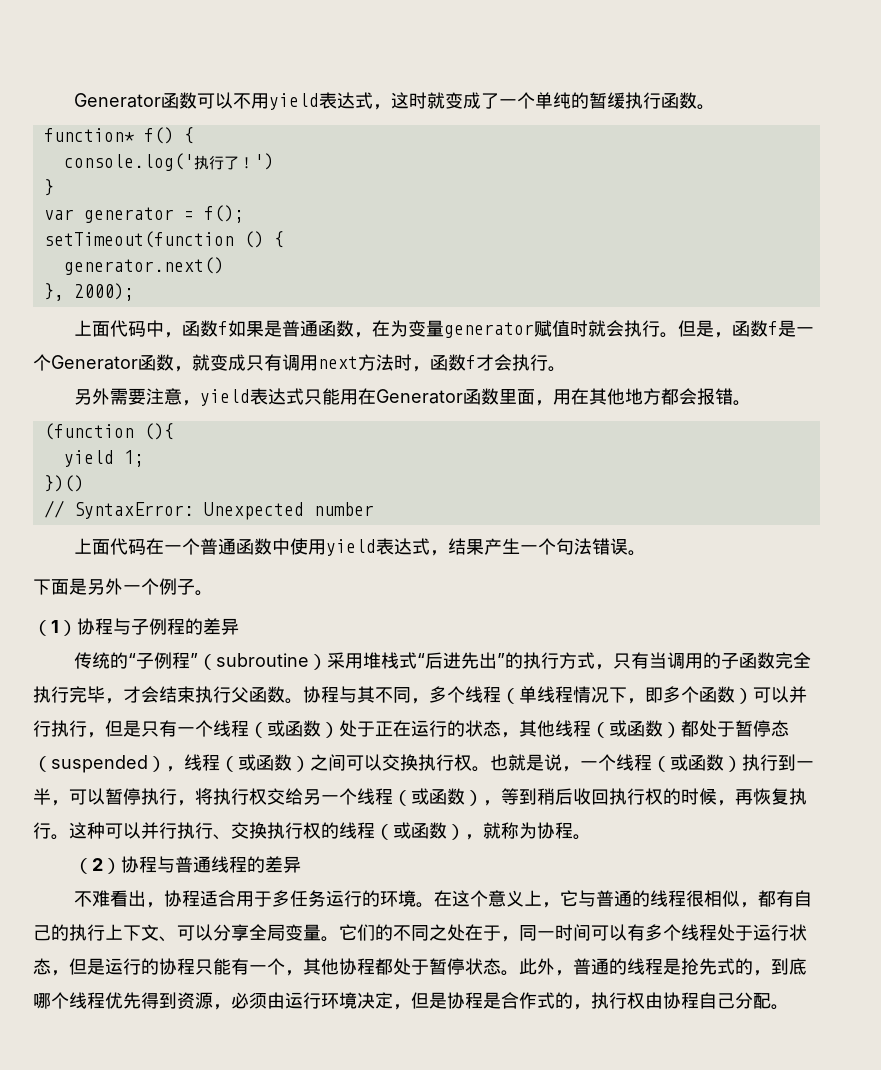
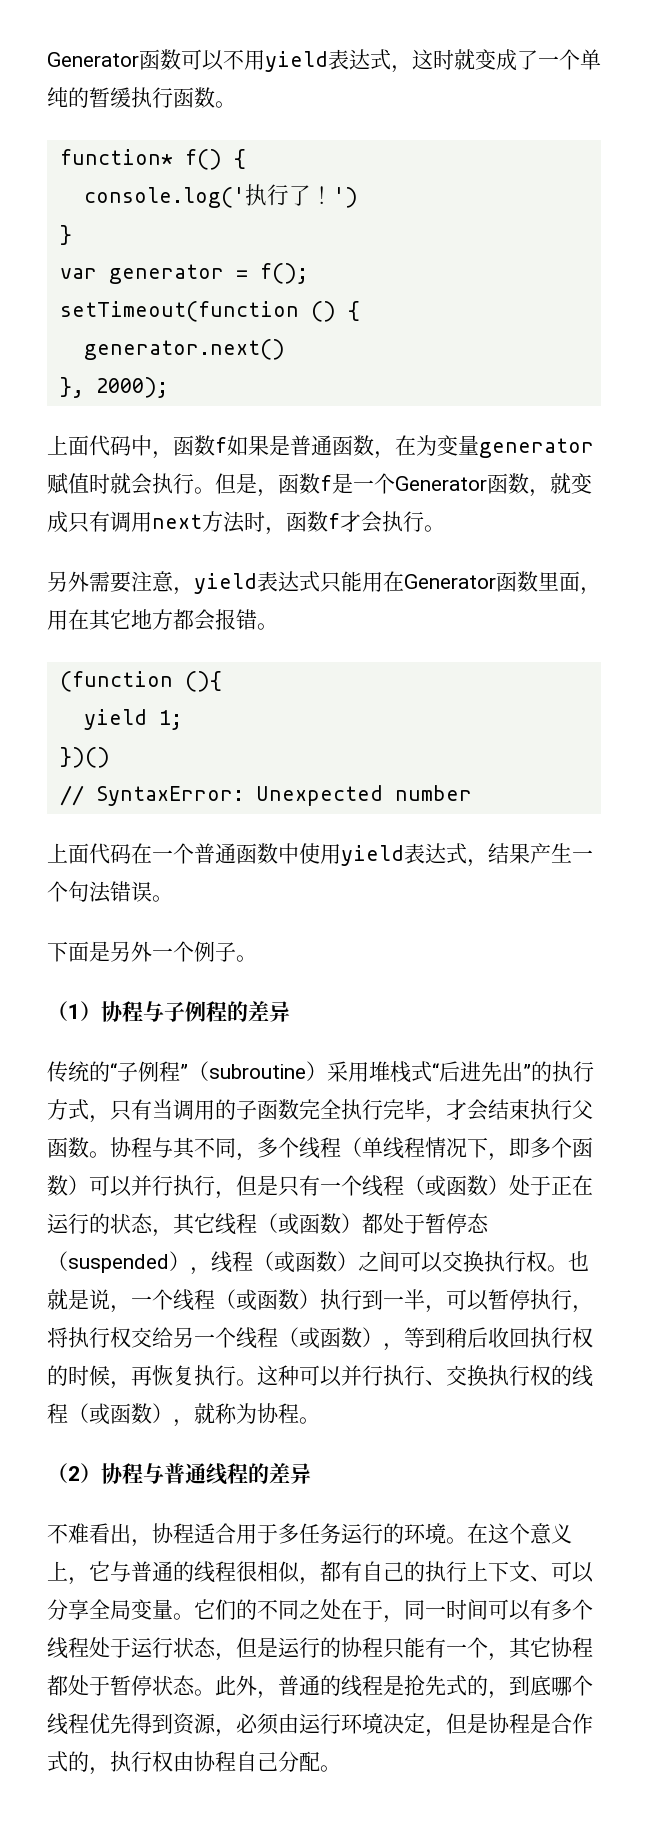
- 另外需要注意，yield表达式只能用在Generator函数里面，用在其他地方都会报错。
+ 另外需要注意，yield表达式只能用在Generator函数里面，用在其它地方都会报错。
- 协程与其不同，多个线程（单线程情况下，即多个函数）可以并行执行，但是只有一个线程（或函数）处于正在运行的状态，其他线程（或函数）都处于暂停态（suspended），线程（或函数）之间可以交换执行权。
+ 协程与其不同，多个线程（单线程情况下，即多个函数）可以并行执行，但是只有一个线程（或函数）处于正在运行的状态，其它线程（或函数）都处于暂停态（suspended），线程（或函数）之间可以交换执行权。
- 它们的不同之处在于，同一时间可以有多个线程处于运行状态，但是运行的协程只能有一个，其他协程都处于暂停状态。
+ 它们的不同之处在于，同一时间可以有多个线程处于运行状态，但是运行的协程只能有一个，其它协程都处于暂停状态。

